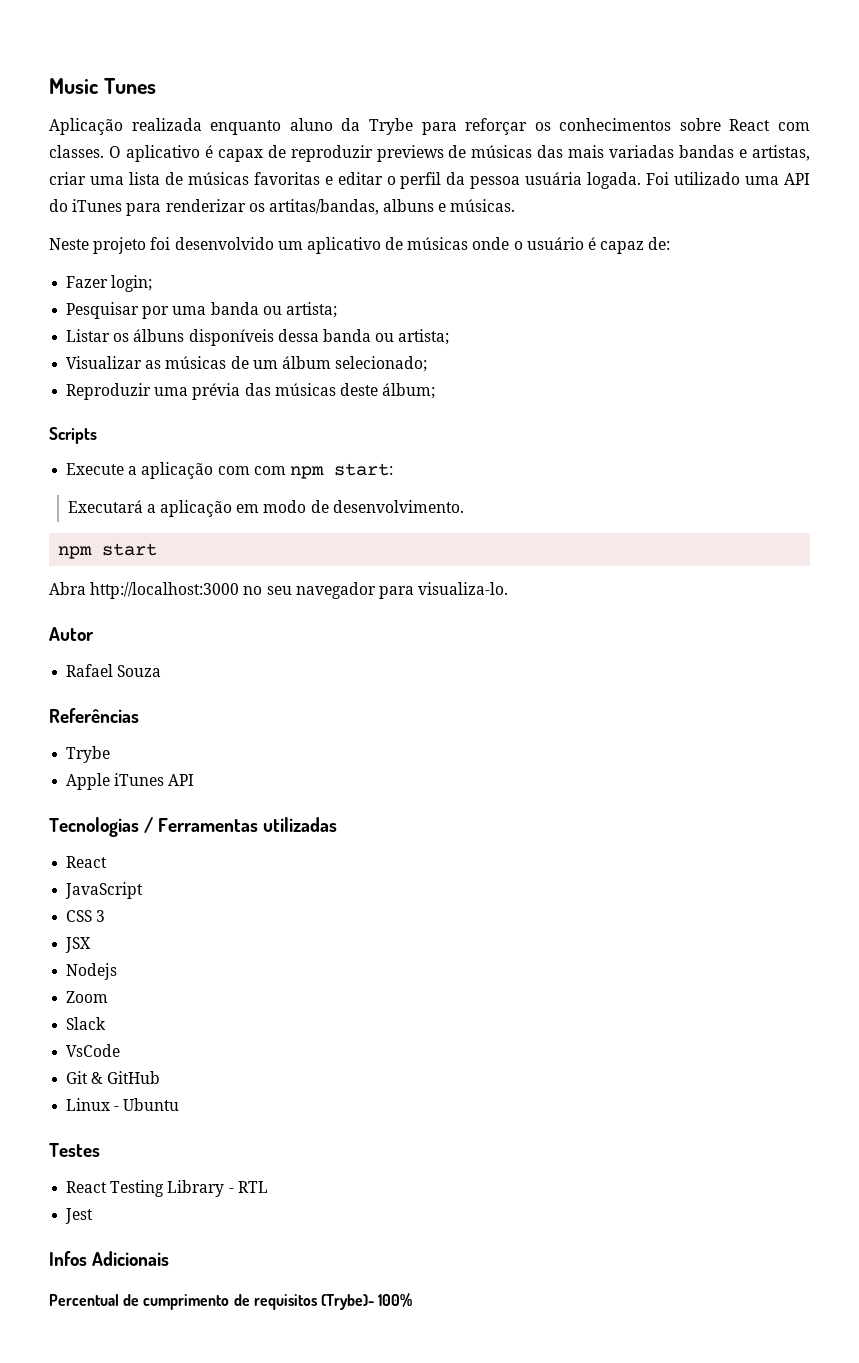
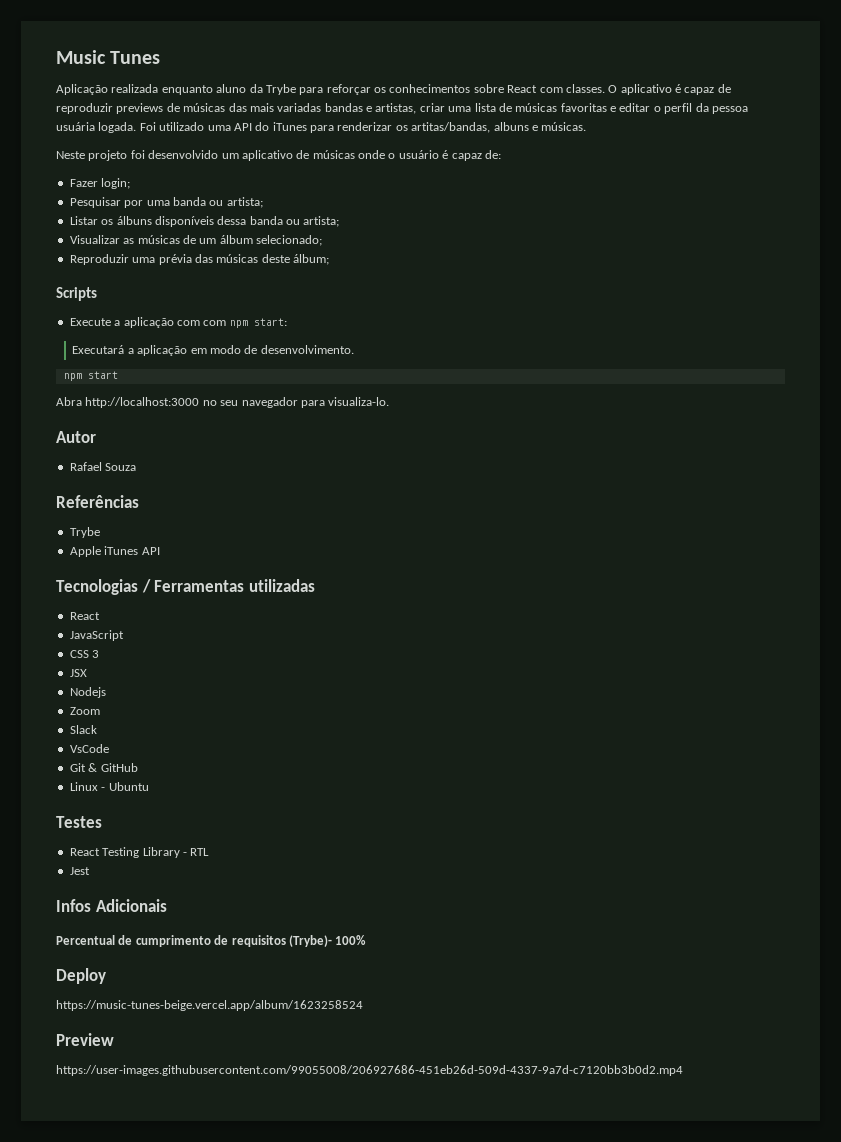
- O aplicativo é capax de reproduzir previews de músicas das mais variadas bandas e artistas, criar uma lista de músicas favoritas e editar o perfil da pessoa usuária logada.
+ O aplicativo é capaz de reproduzir previews de músicas das mais variadas bandas e artistas, criar uma lista de músicas favoritas e editar o perfil da pessoa usuária logada.
+ Deploy
+ https://music-tunes-beige.vercel.app/album/1623258524
+ Preview
+ https://user-images.githubusercontent.com/99055008/206927686-451eb26d-509d-4337-9a7d-c7120bb3b0d2.mp4

